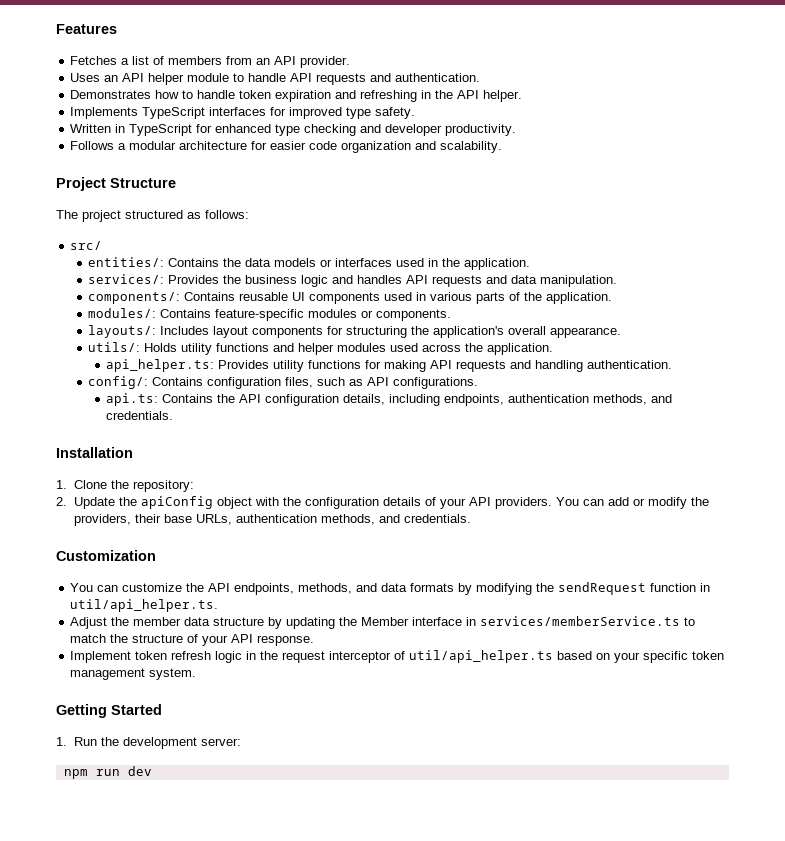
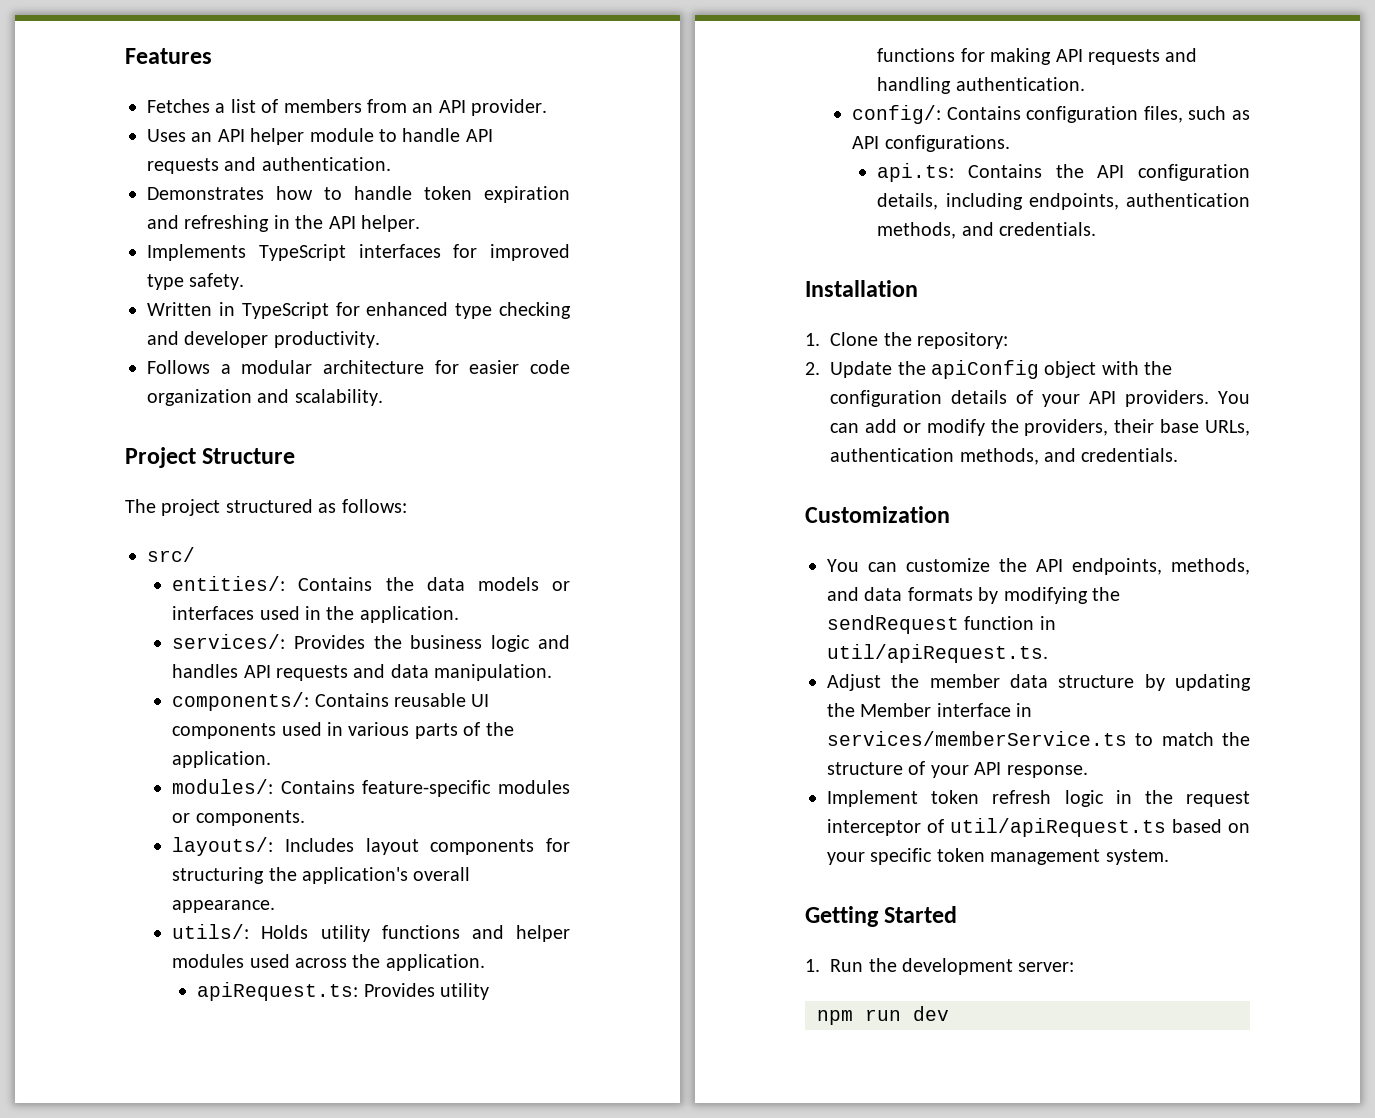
- api_helper.ts: Provides utility functions for making API requests and handling authentication.
+ apiRequest.ts: Provides utility functions for making API requests and handling authentication.
- You can customize the API endpoints, methods, and data formats by modifying the sendRequest function in util/api_helper.ts.
+ You can customize the API endpoints, methods, and data formats by modifying the sendRequest function in util/apiRequest.ts.
- Implement token refresh logic in the request interceptor of util/api_helper.ts based on your specific token management system.
+ Implement token refresh logic in the request interceptor of util/apiRequest.ts based on your specific token management system.

